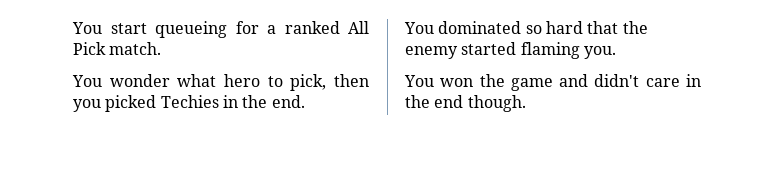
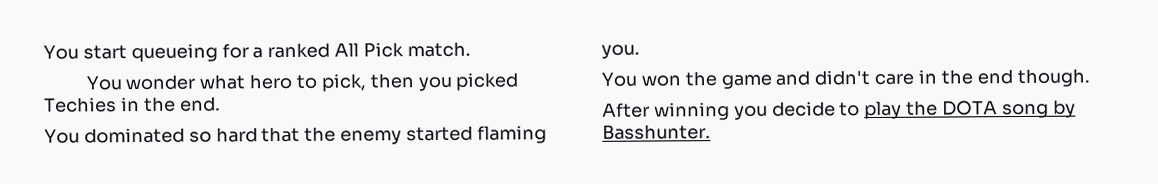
+ After winning you decide to play the DOTA song by Basshunter.

